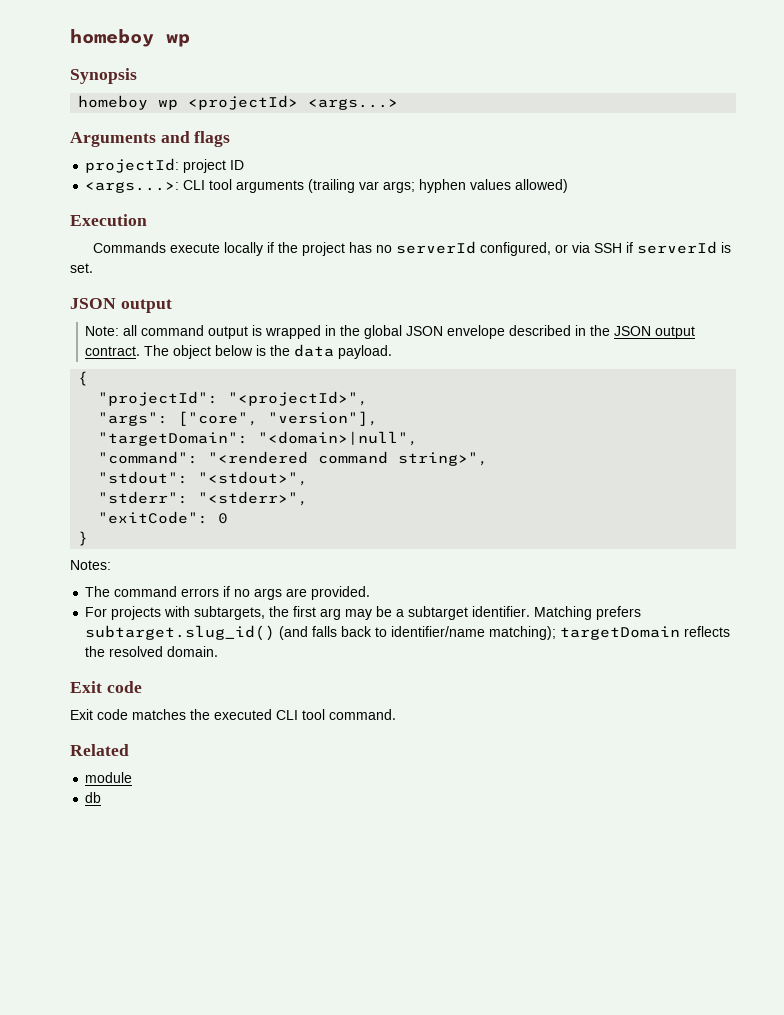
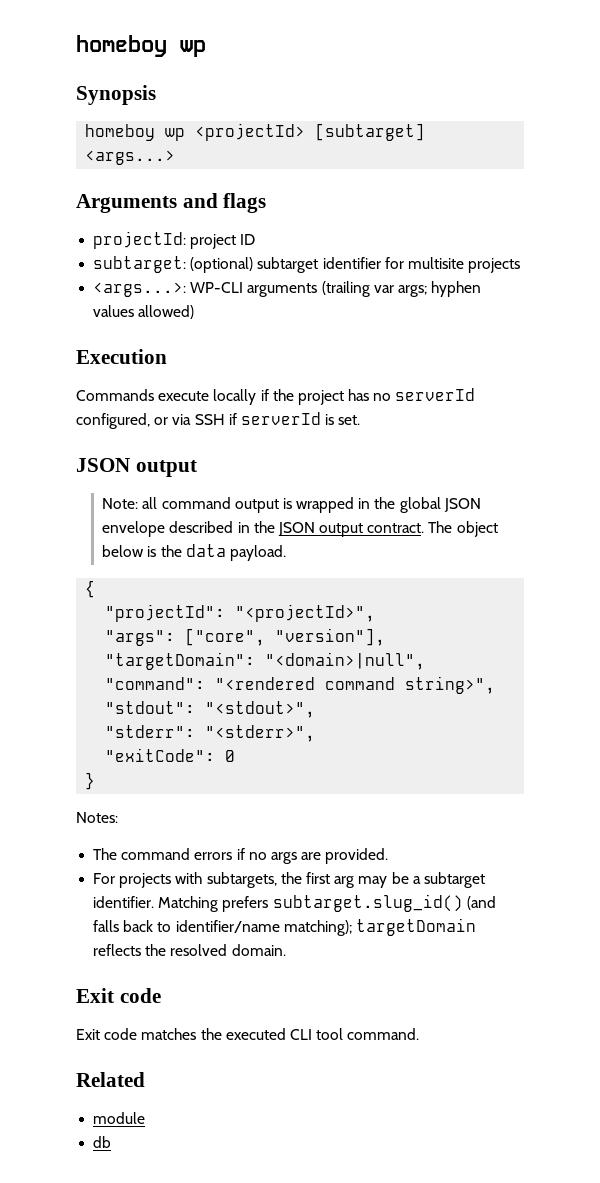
- homeboy wp <projectId> <args...>
+ homeboy wp <projectId> [subtarget] <args...>
+ subtarget: (optional) subtarget identifier for multisite projects
- <args...>: CLI tool arguments (trailing var args; hyphen values allowed)
+ <args...>: WP-CLI arguments (trailing var args; hyphen values allowed)

